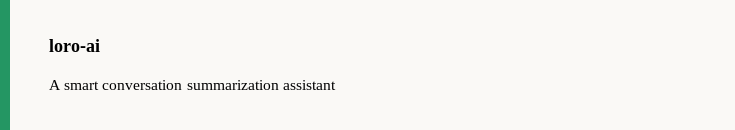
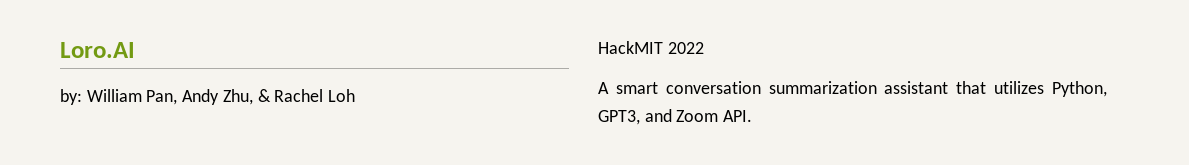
- loro-ai
+ Loro.AI
+ by: William Pan, Andy Zhu, & Rachel Loh
+ HackMIT 2022
- A smart conversation summarization assistant
+ A smart conversation summarization assistant that utilizes Python, GPT3, and Zoom API.

